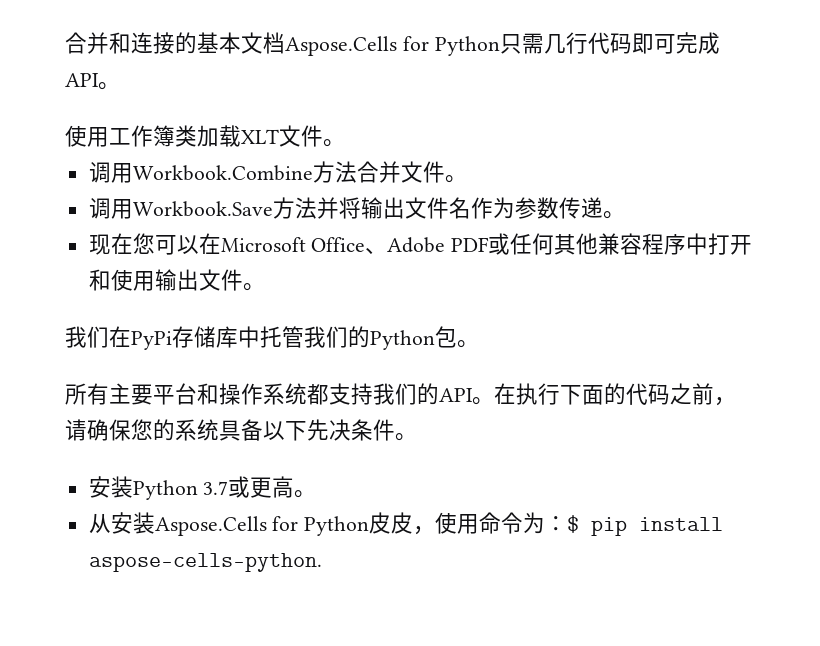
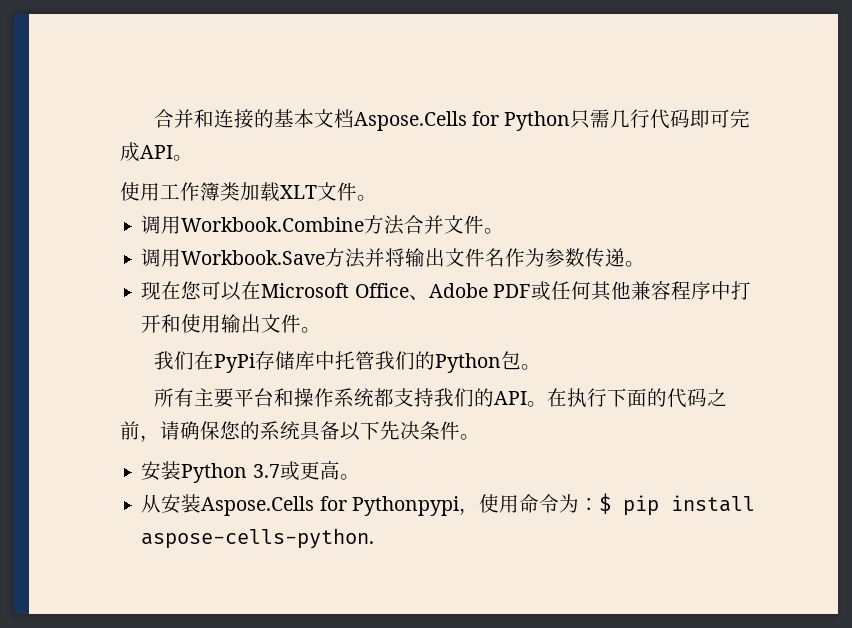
- 从安装Aspose.Cells for Python皮皮，使用命令为：$ pip install aspose-cells-python.
+ 从安装Aspose.Cells for Pythonpypi，使用命令为：$ pip install aspose-cells-python.

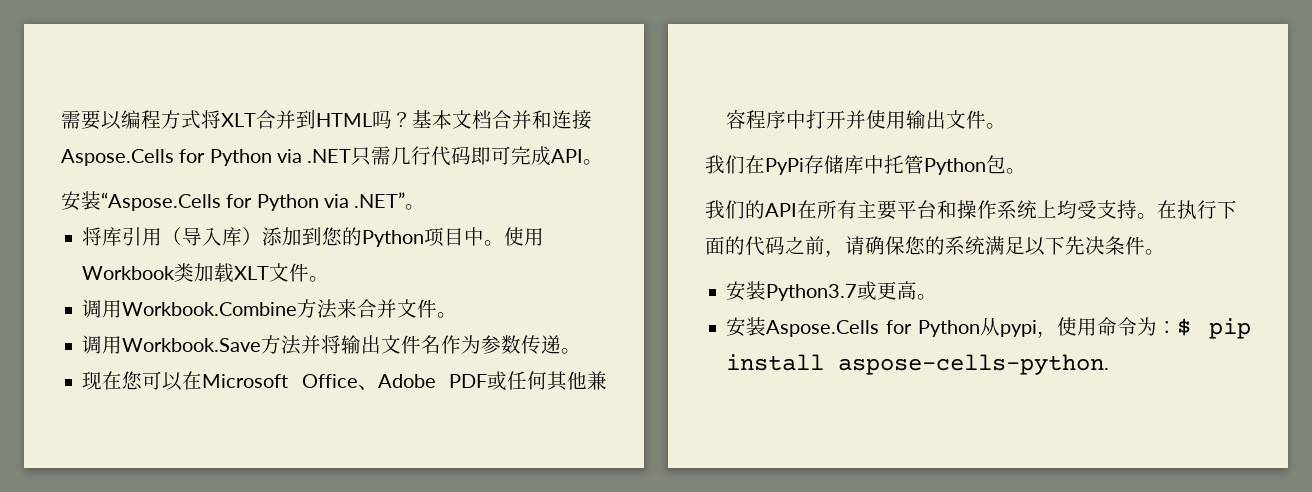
- 合并和连接的基本文档Aspose.Cells for Python只需几行代码即可完成API。
+ 需要以编程方式将XLT合并到HTML吗？基本文档合并和连接Aspose.Cells for Python via .NET只需几行代码即可完成API。
- 使用工作簿类加载XLT文件。
+ 安装“Aspose.Cells for Python via .NET”。
+ 将库引用（导入库）添加到您的Python项目中。使用Workbook类加载XLT文件。
- 调用Workbook.Combine方法合并文件。
+ 调用Workbook.Combine方法来合并文件。
- 现在您可以在Microsoft Office、Adobe PDF或任何其他兼容程序中打开和使用输出文件。
+ 现在您可以在Microsoft Office、Adobe PDF或任何其他兼容程序中打开并使用输出文件。
- 我们在PyPi存储库中托管我们的Python包。
+ 我们在PyPi存储库中托管Python包。
- 所有主要平台和操作系统都支持我们的API。
+ 我们的API在所有主要平台和操作系统上均受支持。
- 在执行下面的代码之前，请确保您的系统具备以下先决条件。
+ 在执行下面的代码之前，请确保您的系统满足以下先决条件。
- 安装Python 3.7或更高。
+ 安装Python3.7或更高。
- 从安装Aspose.Cells for Pythonpypi，使用命令为：$ pip install aspose-cells-python.
+ 安装Aspose.Cells for Python从pypi，使用命令为：$ pip install aspose-cells-python.

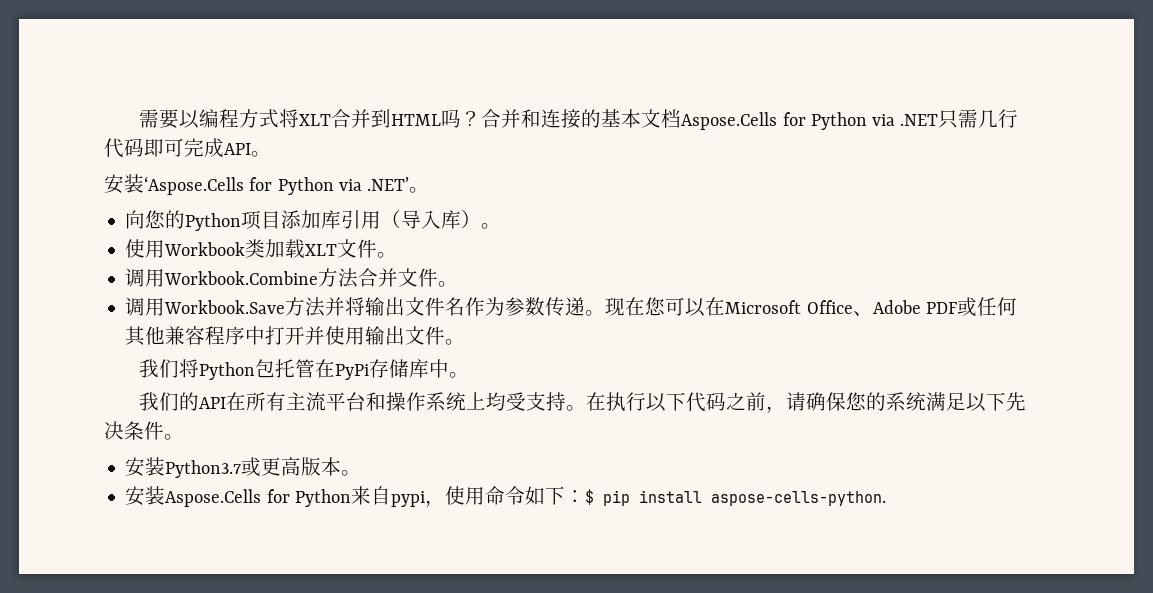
- 基本文档合并和连接Aspose.Cells for Python via .NET只需几行代码即可完成API。
+ 合并和连接的基本文档Aspose.Cells for Python via .NET只需几行代码即可完成API。
- 安装“Aspose.Cells for Python via .NET”。
- 将库引用（导入库）添加到您的Python项目中。使用Workbook类加载XLT文件。
+ 安装‘Aspose.Cells for Python via .NET’。
+ 向您的Python项目添加库引用（导入库）。
+ 使用Workbook类加载XLT文件。
- 调用Workbook.Combine方法来合并文件。
+ 调用Workbook.Combine方法合并文件。
- 调用Workbook.Save方法并将输出文件名作为参数传递。
- 现在您可以在Microsoft Office、Adobe PDF或任何其他兼容程序中打开并使用输出文件。
+ 调用Workbook.Save方法并将输出文件名作为参数传递。现在您可以在Microsoft Office、Adobe PDF或任何其他兼容程序中打开并使用输出文件。
- 我们在PyPi存储库中托管Python包。
+ 我们将Python包托管在PyPi存储库中。
- 我们的API在所有主要平台和操作系统上均受支持。
+ 我们的API在所有主流平台和操作系统上均受支持。
- 在执行下面的代码之前，请确保您的系统满足以下先决条件。
+ 在执行以下代码之前，请确保您的系统满足以下先决条件。
- 安装Python3.7或更高。
+ 安装Python3.7或更高版本。
- 安装Aspose.Cells for Python从pypi，使用命令为：$ pip install aspose-cells-python.
+ 安装Aspose.Cells for Python来自pypi，使用命令如下：$ pip install aspose-cells-python.

